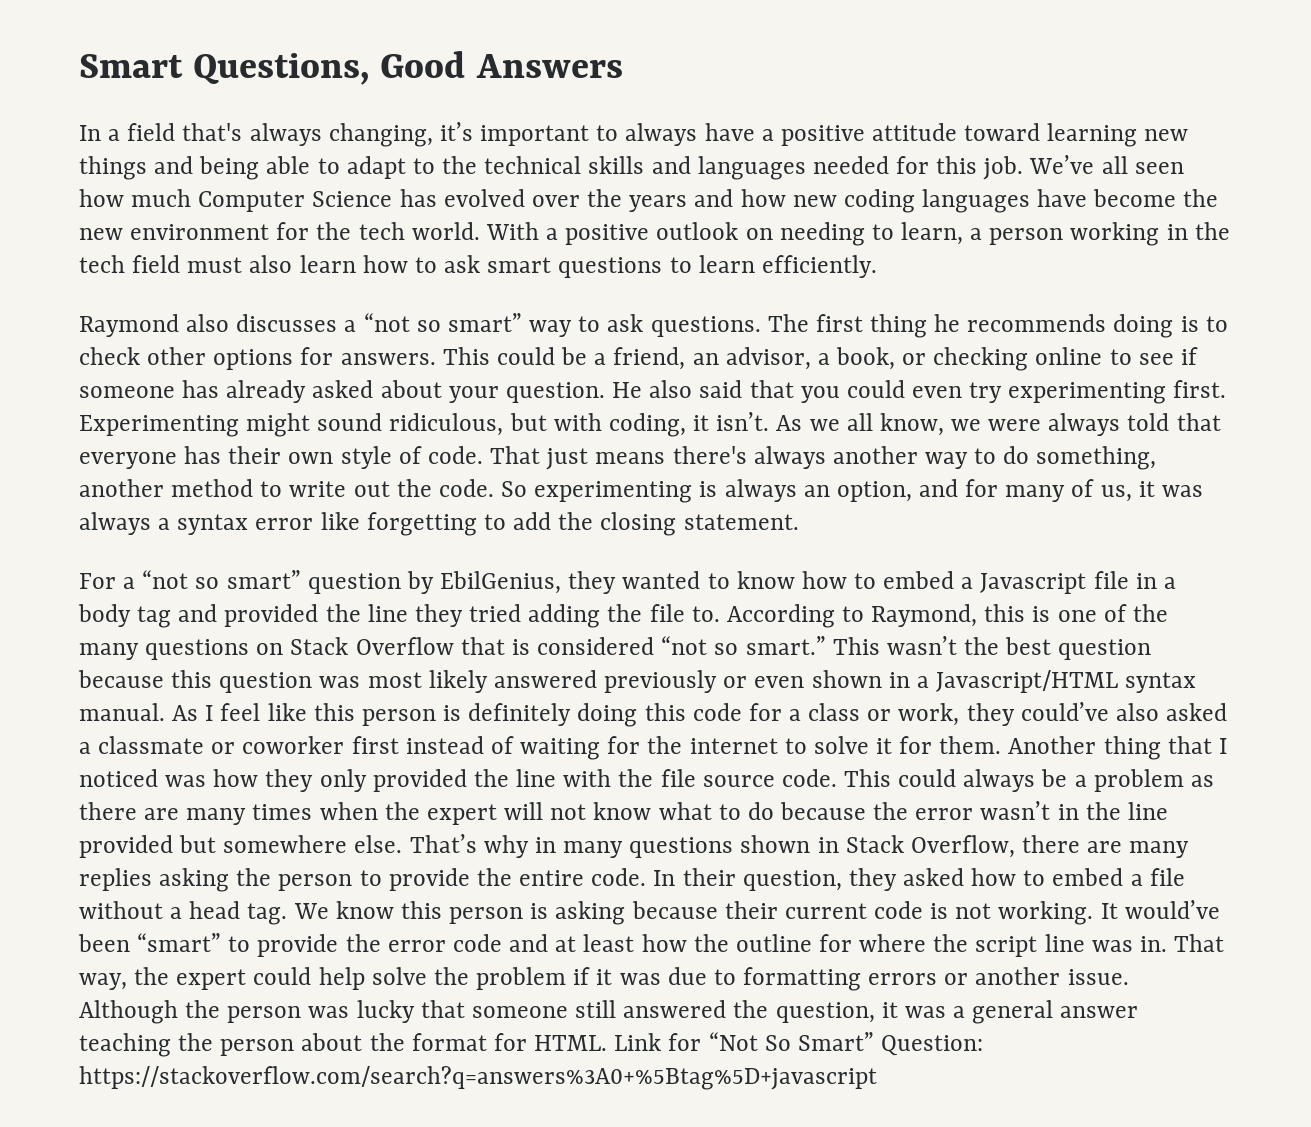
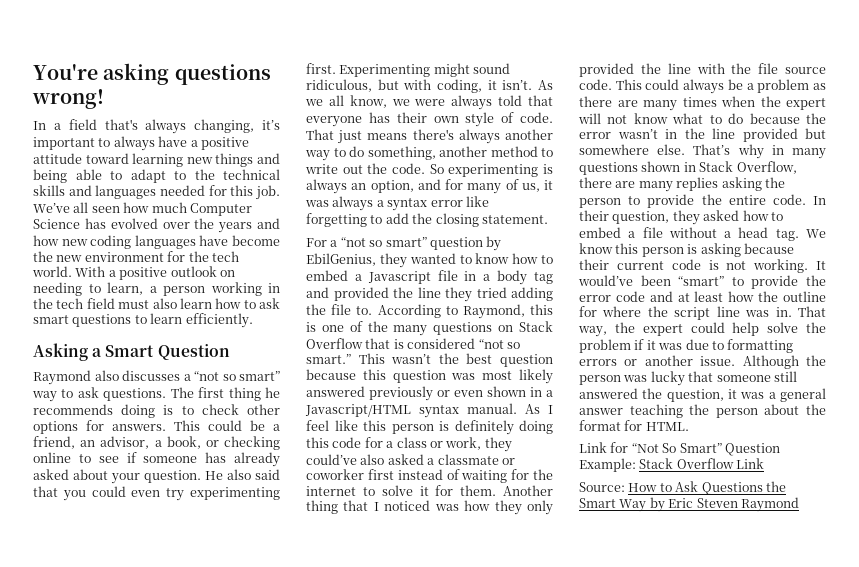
- Smart Questions, Good Answers
+ You're asking questions wrong!
+ Asking a Smart Question
- Although the person was lucky that someone still answered the question, it was a general answer teaching the person about the format for HTML. Link for “Not So Smart” Question: https://stackoverflow.com/search?q=answers%3A0+%5Btag%5D+javascript
+ Although the person was lucky that someone still answered the question, it was a general answer teaching the person about the format for HTML.
+ Link for “Not So Smart” Question Example: Stack Overflow Link
+ Source: How to Ask Questions the Smart Way by Eric Steven Raymond

